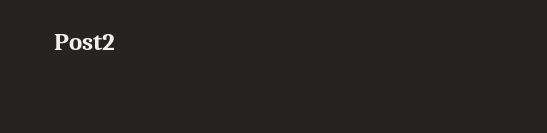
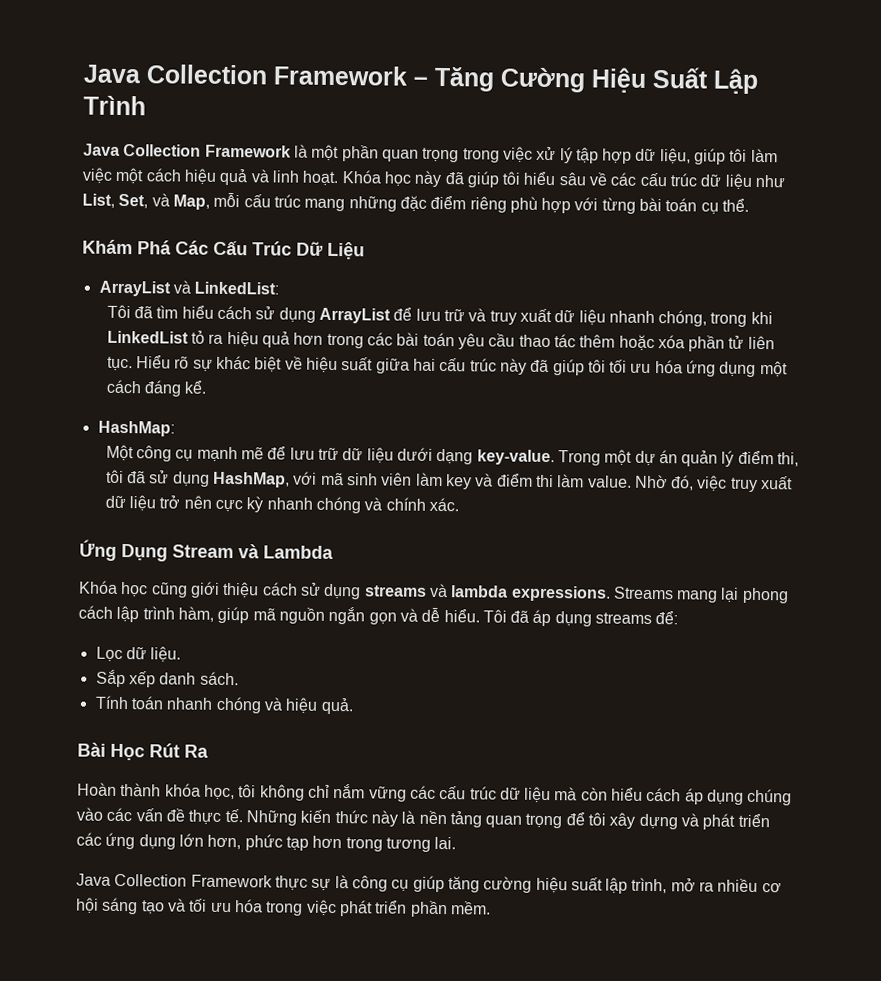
- Post2
+ Java Collection Framework – Tăng Cường Hiệu Suất Lập Trình
+ Java Collection Framework là một phần quan trọng trong việc xử lý tập hợp dữ liệu, giúp tôi làm việc một cách hiệu quả và linh hoạt. Khóa học này đã giúp tôi hiểu sâu về các cấu trúc dữ liệu như List, Set, và Map, mỗi cấu trúc mang những đặc điểm riêng phù hợp với từng bài toán cụ thể.
+ Khám Phá Các Cấu Trúc Dữ Liệu
+ ArrayList và LinkedList:
+ Tôi đã tìm hiểu cách sử dụng ArrayList để lưu trữ và truy xuất dữ liệu nhanh chóng, trong khi LinkedList tỏ ra hiệu quả hơn trong các bài toán yêu cầu thao tác thêm hoặc xóa phần tử liên tục. Hiểu rõ sự khác biệt về hiệu suất giữa hai cấu trúc này đã giúp tôi tối ưu hóa ứng dụng một cách đáng kể.
+ HashMap:
+ Một công cụ mạnh mẽ để lưu trữ dữ liệu dưới dạng key-value. Trong một dự án quản lý điểm thi, tôi đã sử dụng HashMap, với mã sinh viên làm key và điểm thi làm value. Nhờ đó, việc truy xuất dữ liệu trở nên cực kỳ nhanh chóng và chính xác.
+ Ứng Dụng Stream và Lambda
+ Khóa học cũng giới thiệu cách sử dụng streams và lambda expressions. Streams mang lại phong cách lập trình hàm, giúp mã nguồn ngắn gọn và dễ hiểu. Tôi đã áp dụng streams để:
+ Lọc dữ liệu.
+ Sắp xếp danh sách.
+ Tính toán nhanh chóng và hiệu quả.
+ Bài Học Rút Ra
+ Hoàn thành khóa học, tôi không chỉ nắm vững các cấu trúc dữ liệu mà còn hiểu cách áp dụng chúng vào các vấn đề thực tế. Những kiến thức này là nền tảng quan trọng để tôi xây dựng và phát triển các ứng dụng lớn hơn, phức tạp hơn trong tương lai.
+ Java Collection Framework thực sự là công cụ giúp tăng cường hiệu suất lập trình, mở ra nhiều cơ hội sáng tạo và tối ưu hóa trong việc phát triển phần mềm.

